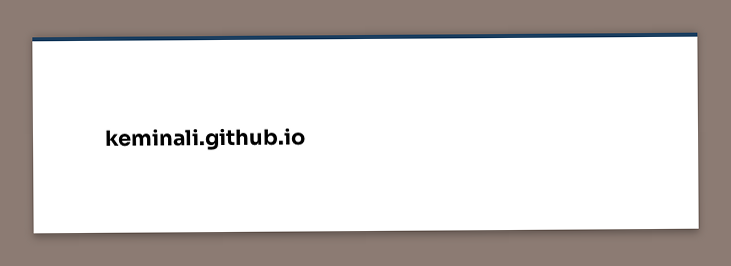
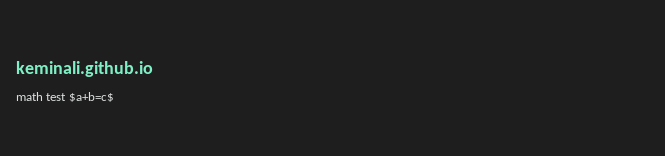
+ math test $a+b=c$

